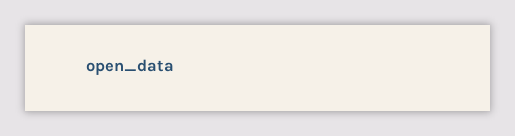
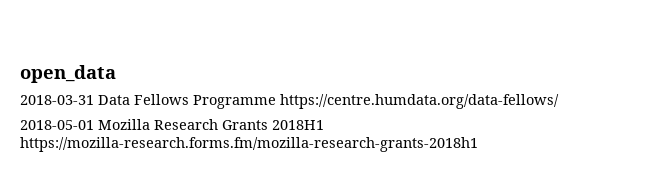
+ 2018-03-31 Data Fellows Programme https://centre.humdata.org/data-fellows/
+ 2018-05-01 Mozilla Research Grants 2018H1 https://mozilla-research.forms.fm/mozilla-research-grants-2018h1

